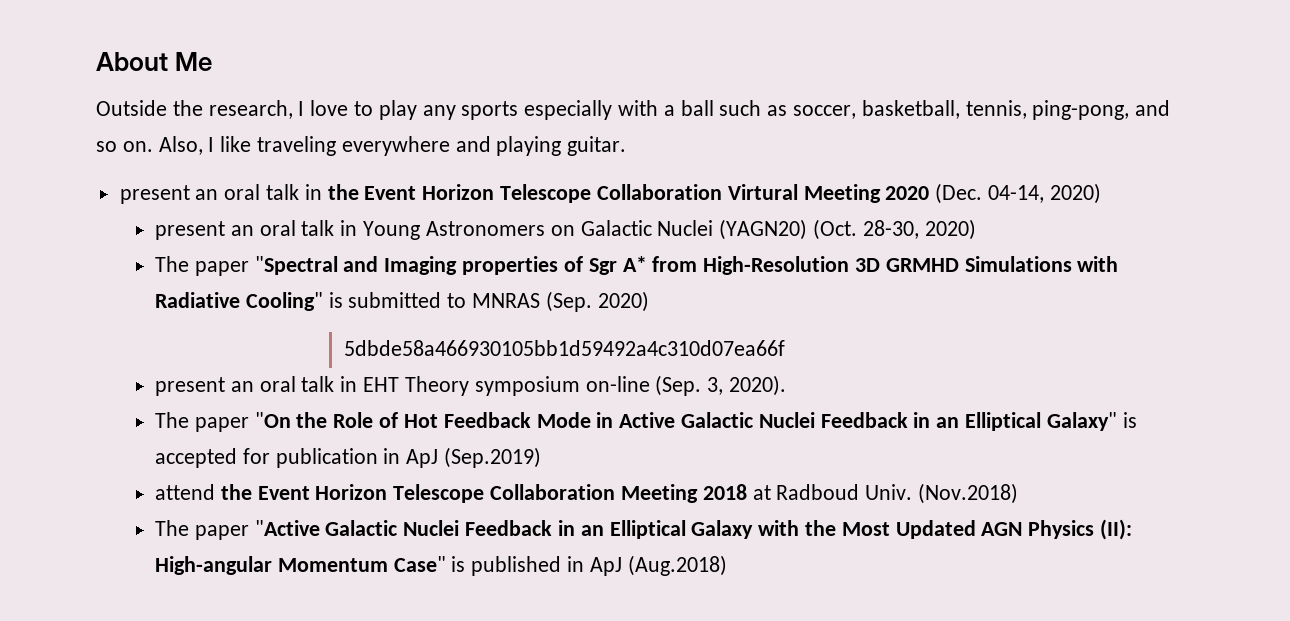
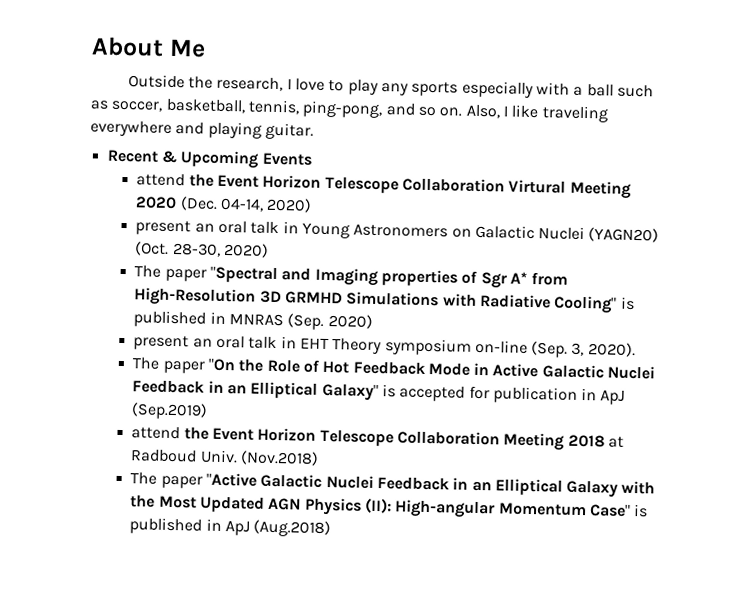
- present an oral talk in the Event Horizon Telescope Collaboration Virtural Meeting 2020 (Dec. 04-14, 2020)
+ Recent & Upcoming Events
+ attend the Event Horizon Telescope Collaboration Virtural Meeting 2020 (Dec. 04-14, 2020)
- The paper "Spectral and Imaging properties of Sgr A* from High-Resolution 3D GRMHD Simulations with Radiative Cooling" is submitted to MNRAS (Sep. 2020)
+ The paper "Spectral and Imaging properties of Sgr A* from High-Resolution 3D GRMHD Simulations with Radiative Cooling" is published in MNRAS (Sep. 2020)
- 5dbde58a466930105bb1d59492a4c310d07ea66f

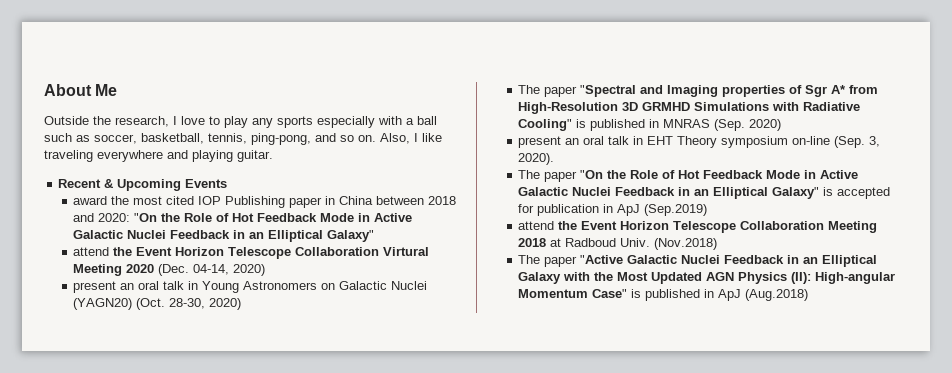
+ award the most cited IOP Publishing paper in China between 2018 and 2020: "On the Role of Hot Feedback Mode in Active Galactic Nuclei Feedback in an Elliptical Galaxy"

